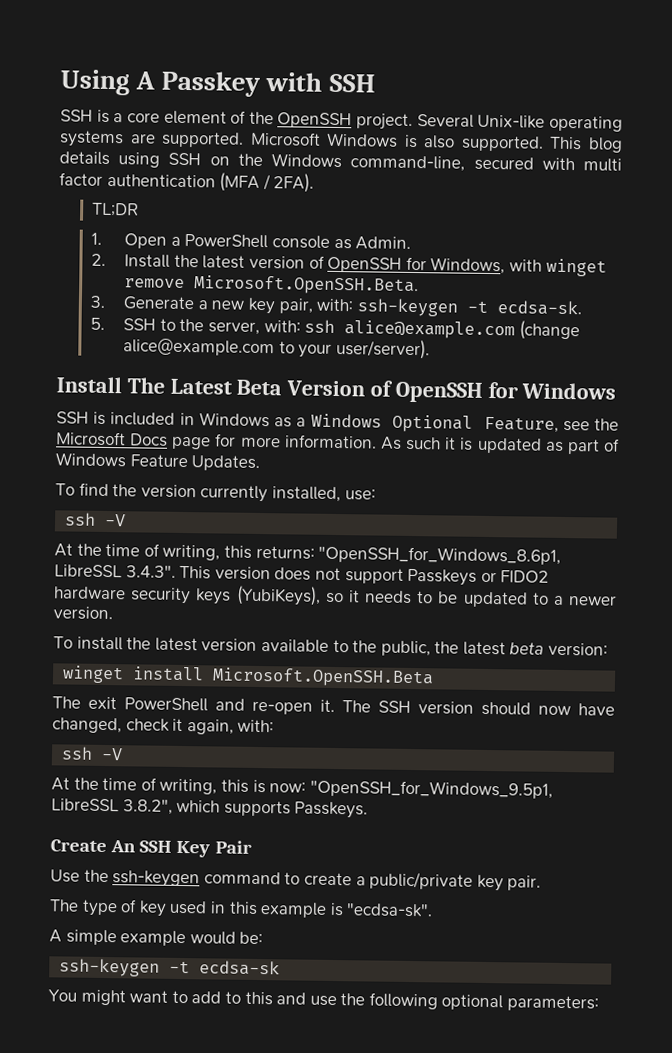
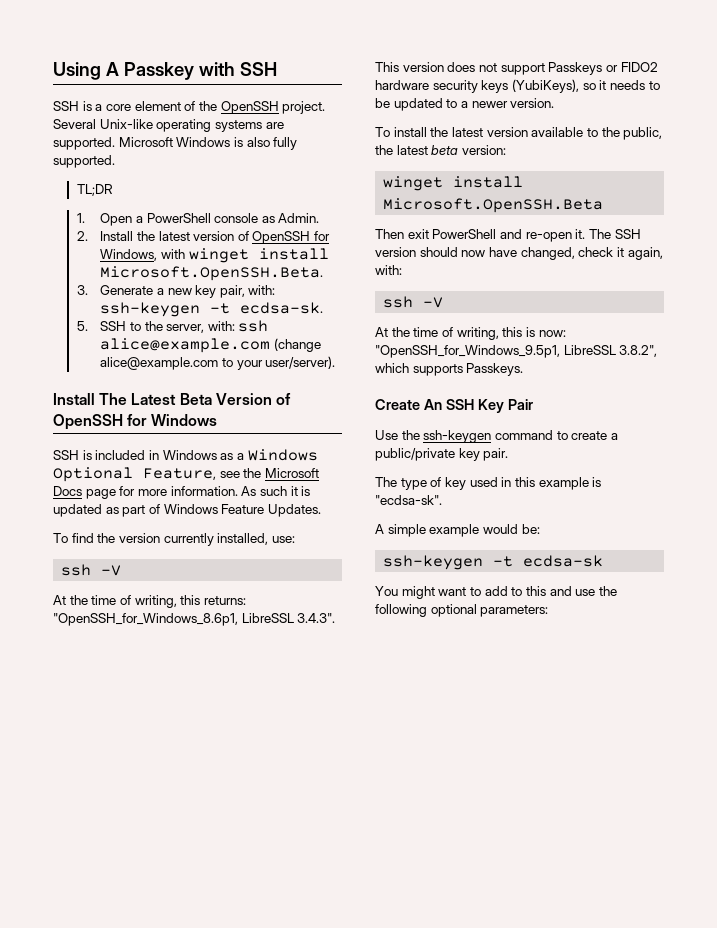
- Microsoft Windows is also supported. This blog details using SSH on the Windows command-line, secured with multi factor authentication (MFA / 2FA).
+ Microsoft Windows is also fully supported.
- 2. Install the latest version of OpenSSH for Windows, with winget remove Microsoft.OpenSSH.Beta.
+ 2. Install the latest version of OpenSSH for Windows, with winget install Microsoft.OpenSSH.Beta.
- The exit PowerShell and re-open it.
+ Then exit PowerShell and re-open it.

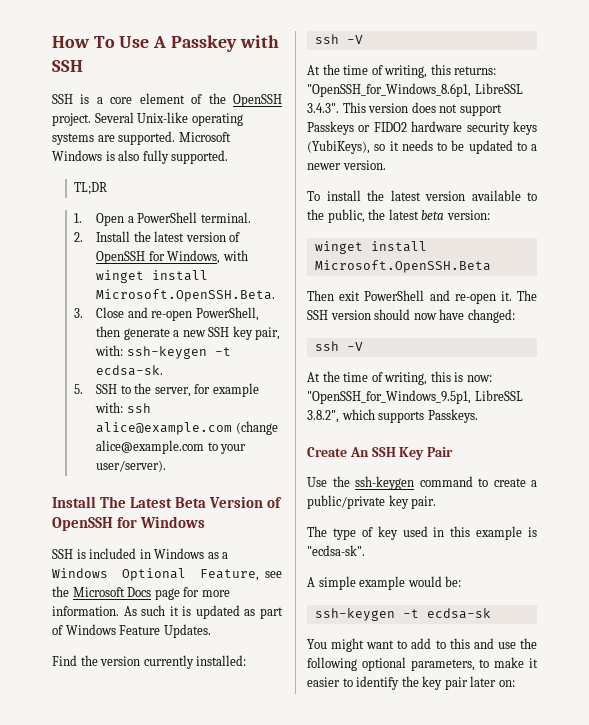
- Using A Passkey with SSH
+ How To Use A Passkey with SSH
- 1. Open a PowerShell console as Admin.
+ 1. Open a PowerShell terminal.
- 3. Generate a new key pair, with: ssh-keygen -t ecdsa-sk.
+ 3. Close and re-open PowerShell, then generate a new SSH key pair, with: ssh-keygen -t ecdsa-sk.
- 5. SSH to the server, with: ssh alice@example.com (change alice@example.com to your user/server).
+ 5. SSH to the server, for example with: ssh alice@example.com (change alice@example.com to your user/server).
- To find the version currently installed, use:
+ Find the version currently installed:
- The SSH version should now have changed, check it again, with:
+ The SSH version should now have changed:
- You might want to add to this and use the following optional parameters:
+ You might want to add to this and use the following optional parameters, to make it easier to identify the key pair later on:

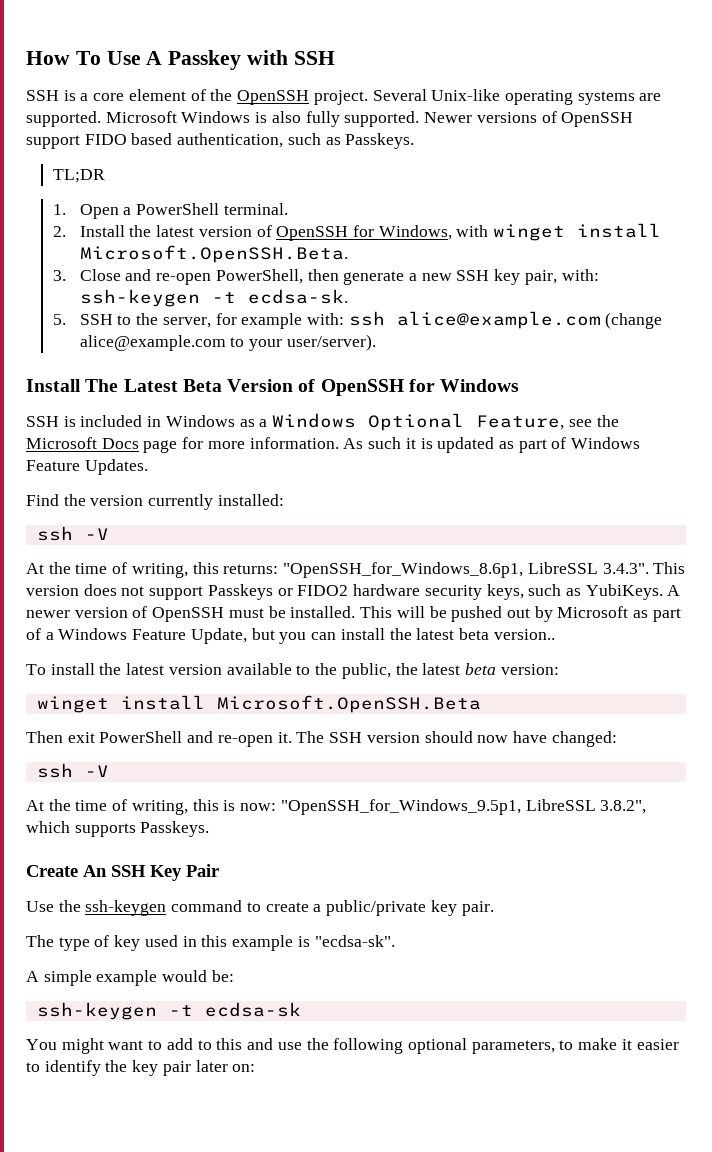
+ Newer versions of OpenSSH support FIDO based authentication, such as Passkeys.
- At the time of writing, this returns: "OpenSSH_for_Windows_8.6p1, LibreSSL 3.4.3". This version does not support Passkeys or FIDO2 hardware security keys (YubiKeys), so it needs to be updated to a newer version.
+ At the time of writing, this returns: "OpenSSH_for_Windows_8.6p1, LibreSSL 3.4.3". This version does not support Passkeys or FIDO2 hardware security keys, such as YubiKeys. A newer version of OpenSSH must be installed. This will be pushed out by Microsoft as part of a Windows Feature Update, but you can install the latest beta version..

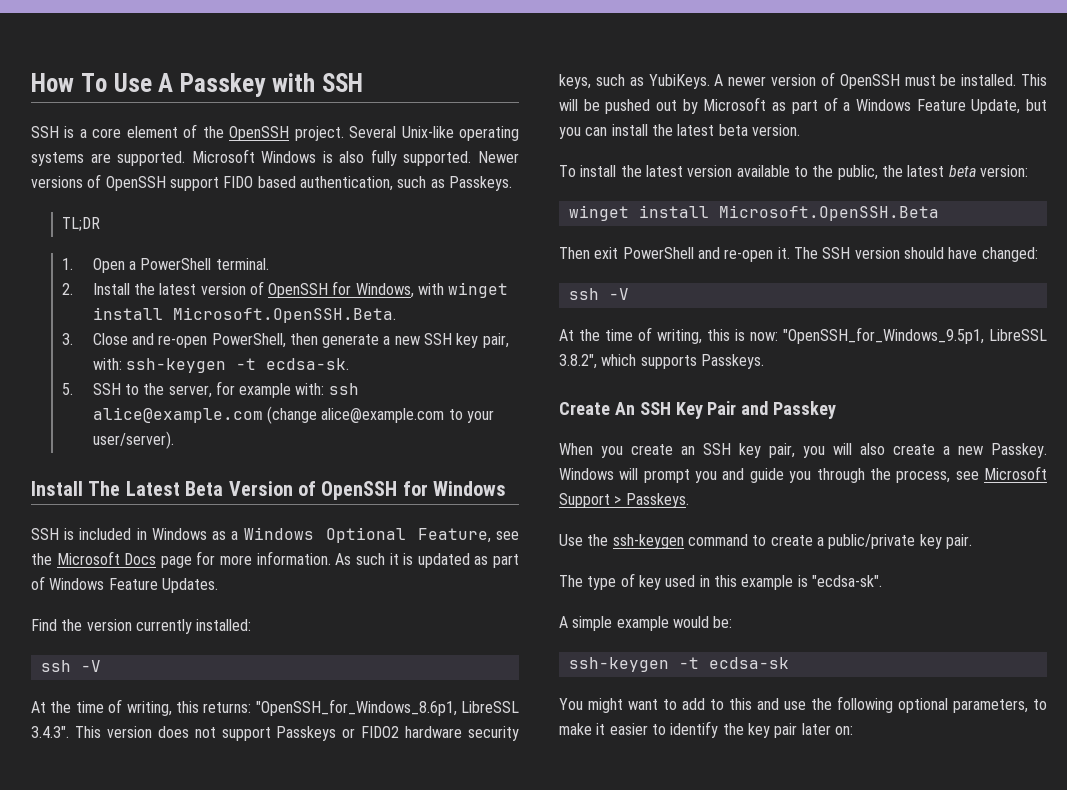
- This will be pushed out by Microsoft as part of a Windows Feature Update, but you can install the latest beta version..
+ This will be pushed out by Microsoft as part of a Windows Feature Update, but you can install the latest beta version.
- The SSH version should now have changed:
+ The SSH version should have changed:
- Create An SSH Key Pair
+ Create An SSH Key Pair and Passkey
+ When you create an SSH key pair, you will also create a new Passkey. Windows will prompt you and guide you through the process, see Microsoft Support > Passkeys.

